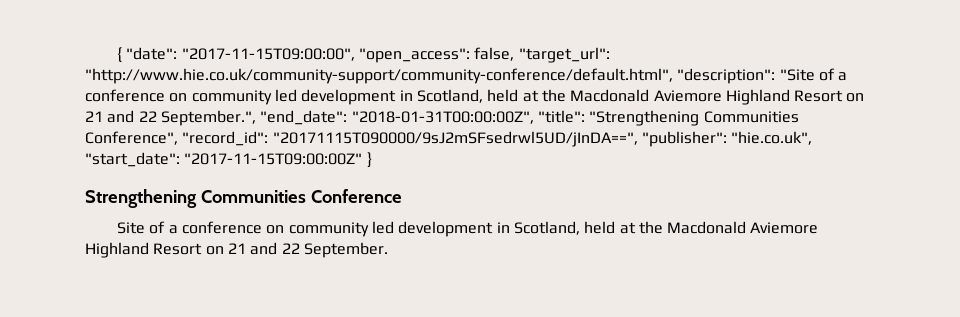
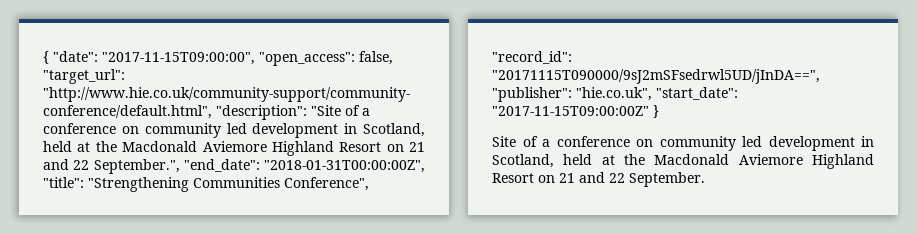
- Strengthening Communities Conference

